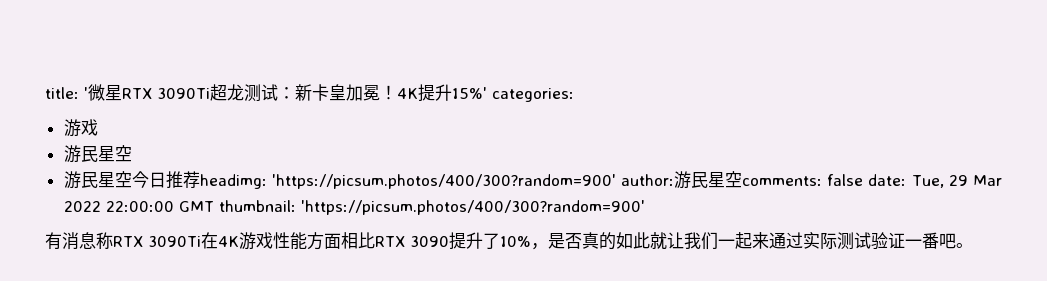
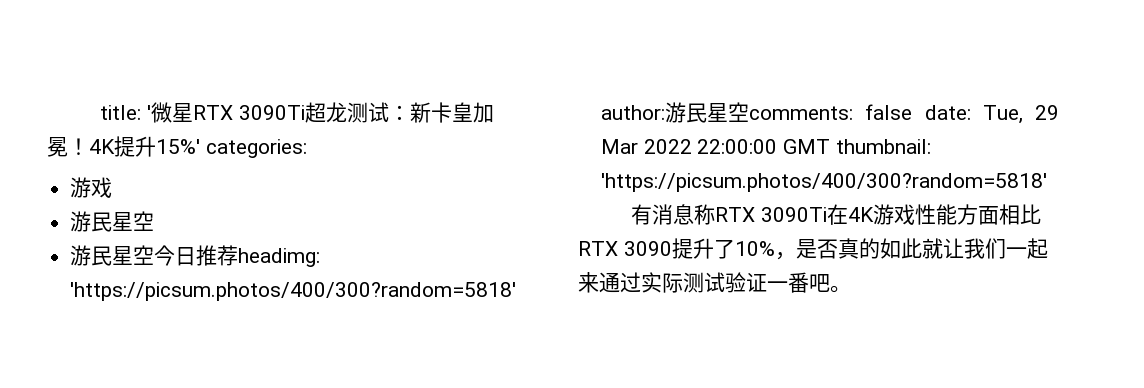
- 游民星空今日推荐headimg: 'https://picsum.photos/400/300?random=900' author:游民星空comments: false date: Tue, 29 Mar 2022 22:00:00 GMT thumbnail: 'https://picsum.photos/400/300?random=900'
+ 游民星空今日推荐headimg: 'https://picsum.photos/400/300?random=5818' author:游民星空comments: false date: Tue, 29 Mar 2022 22:00:00 GMT thumbnail: 'https://picsum.photos/400/300?random=5818'

